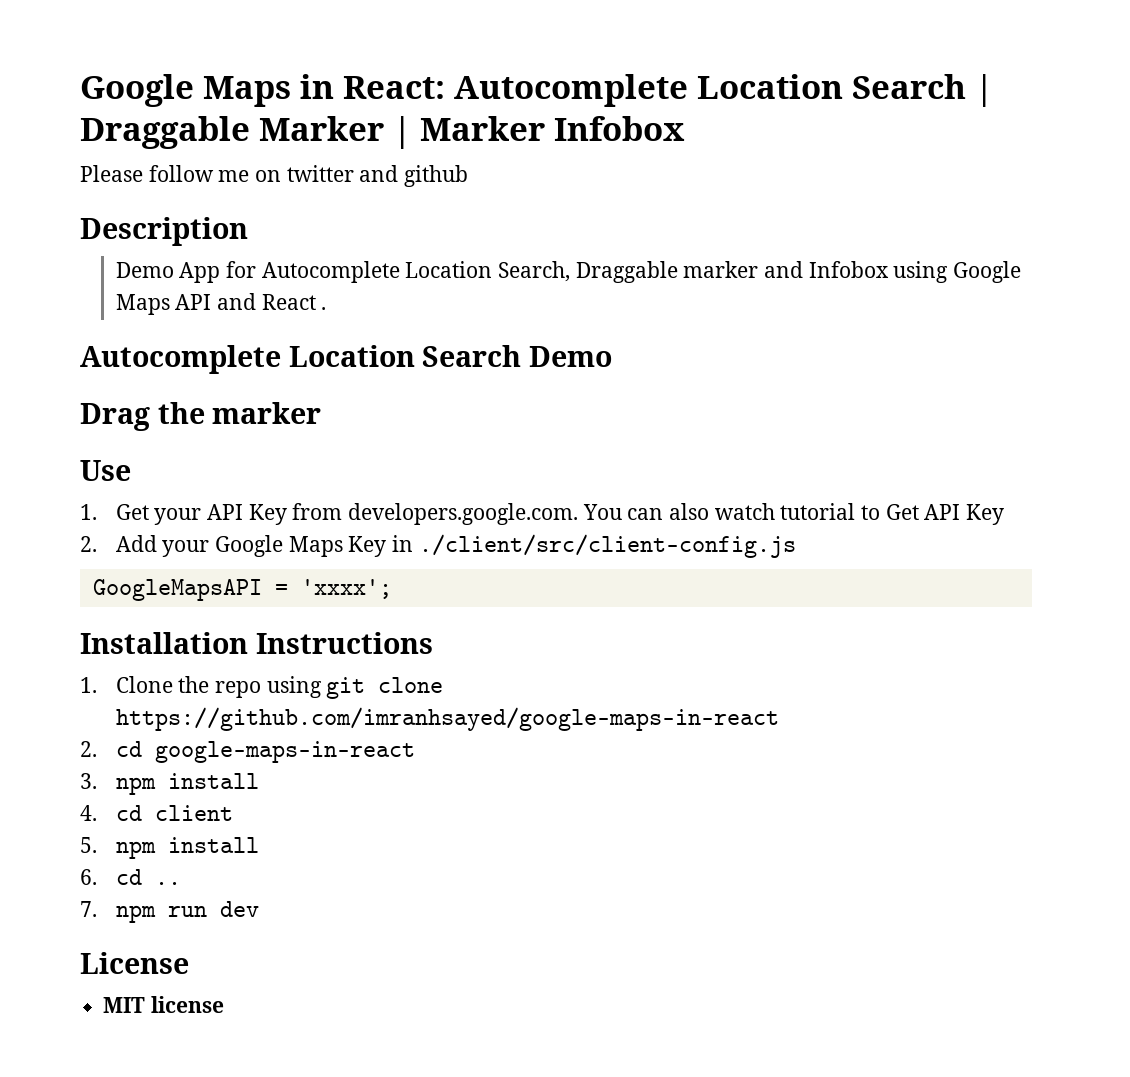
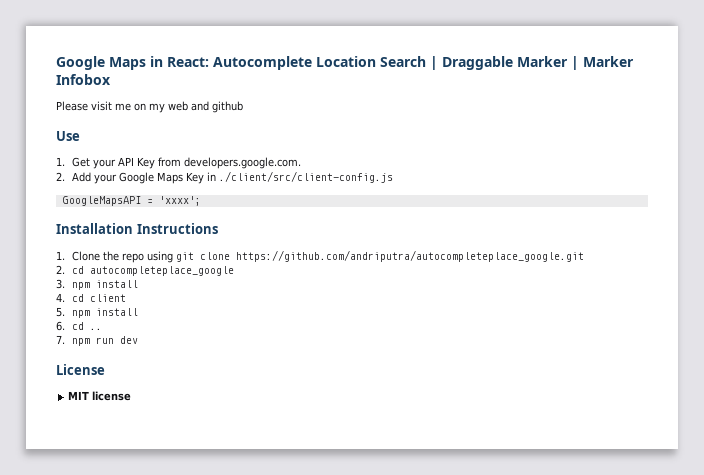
- Please follow me on twitter and github
+ Please visit me on my web and github
- Description
- Demo App for Autocomplete Location Search, Draggable marker and Infobox using Google Maps API and React .
- Autocomplete Location Search Demo
- Drag the marker
- 1. Get your API Key from developers.google.com. You can also watch tutorial to Get API Key
+ 1. Get your API Key from developers.google.com.
- 1. Clone the repo using git clone https://github.com/imranhsayed/google-maps-in-react
+ 1. Clone the repo using git clone https://github.com/andriputra/autocompleteplace_google.git
- 2. cd google-maps-in-react
+ 2. cd autocompleteplace_google

